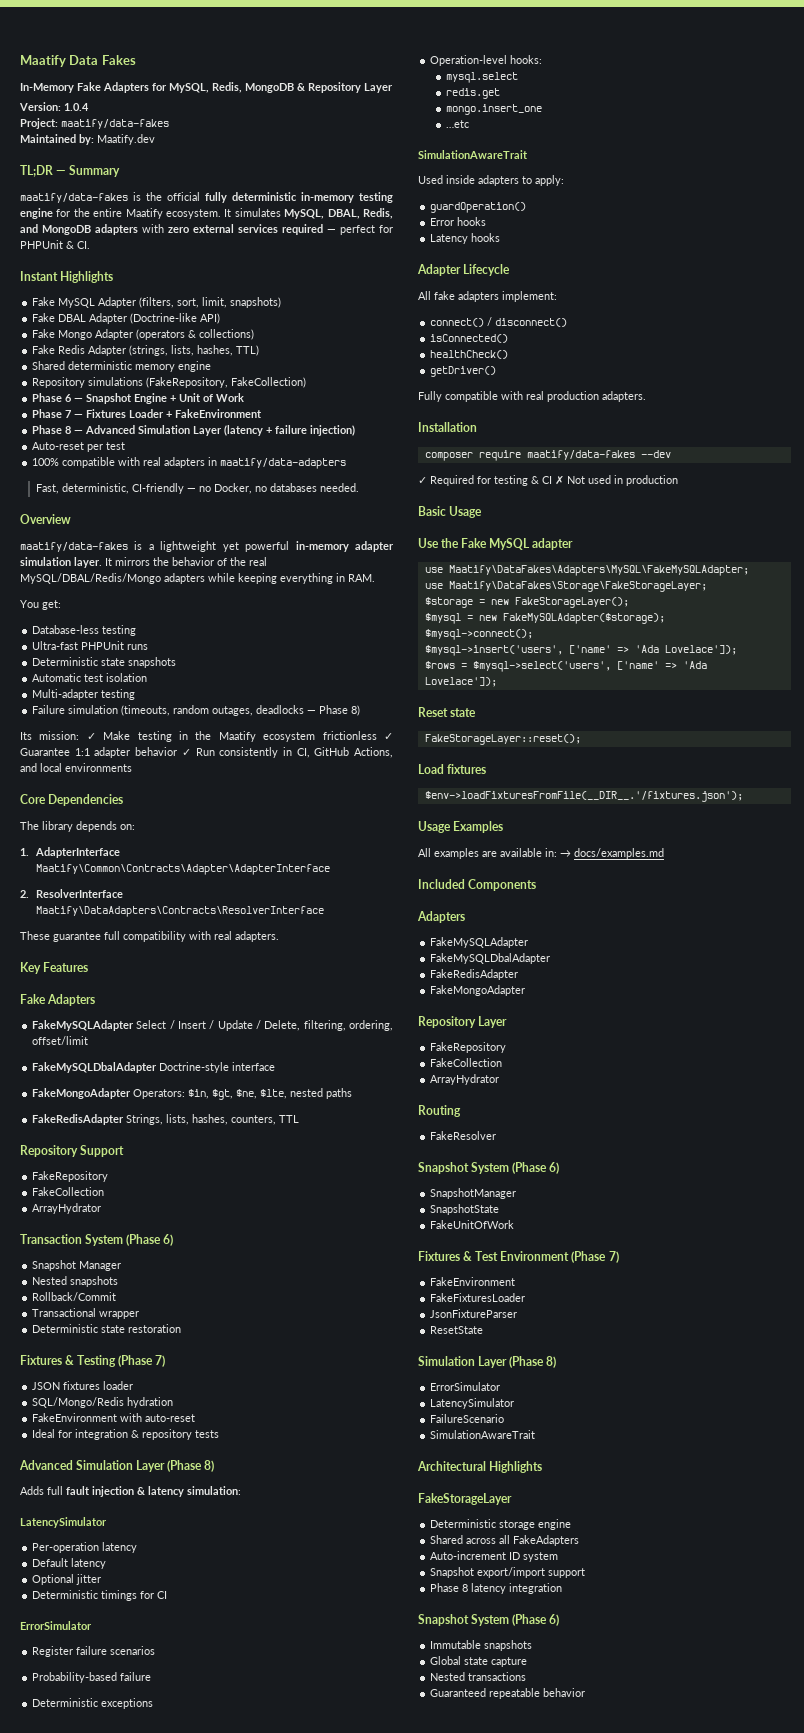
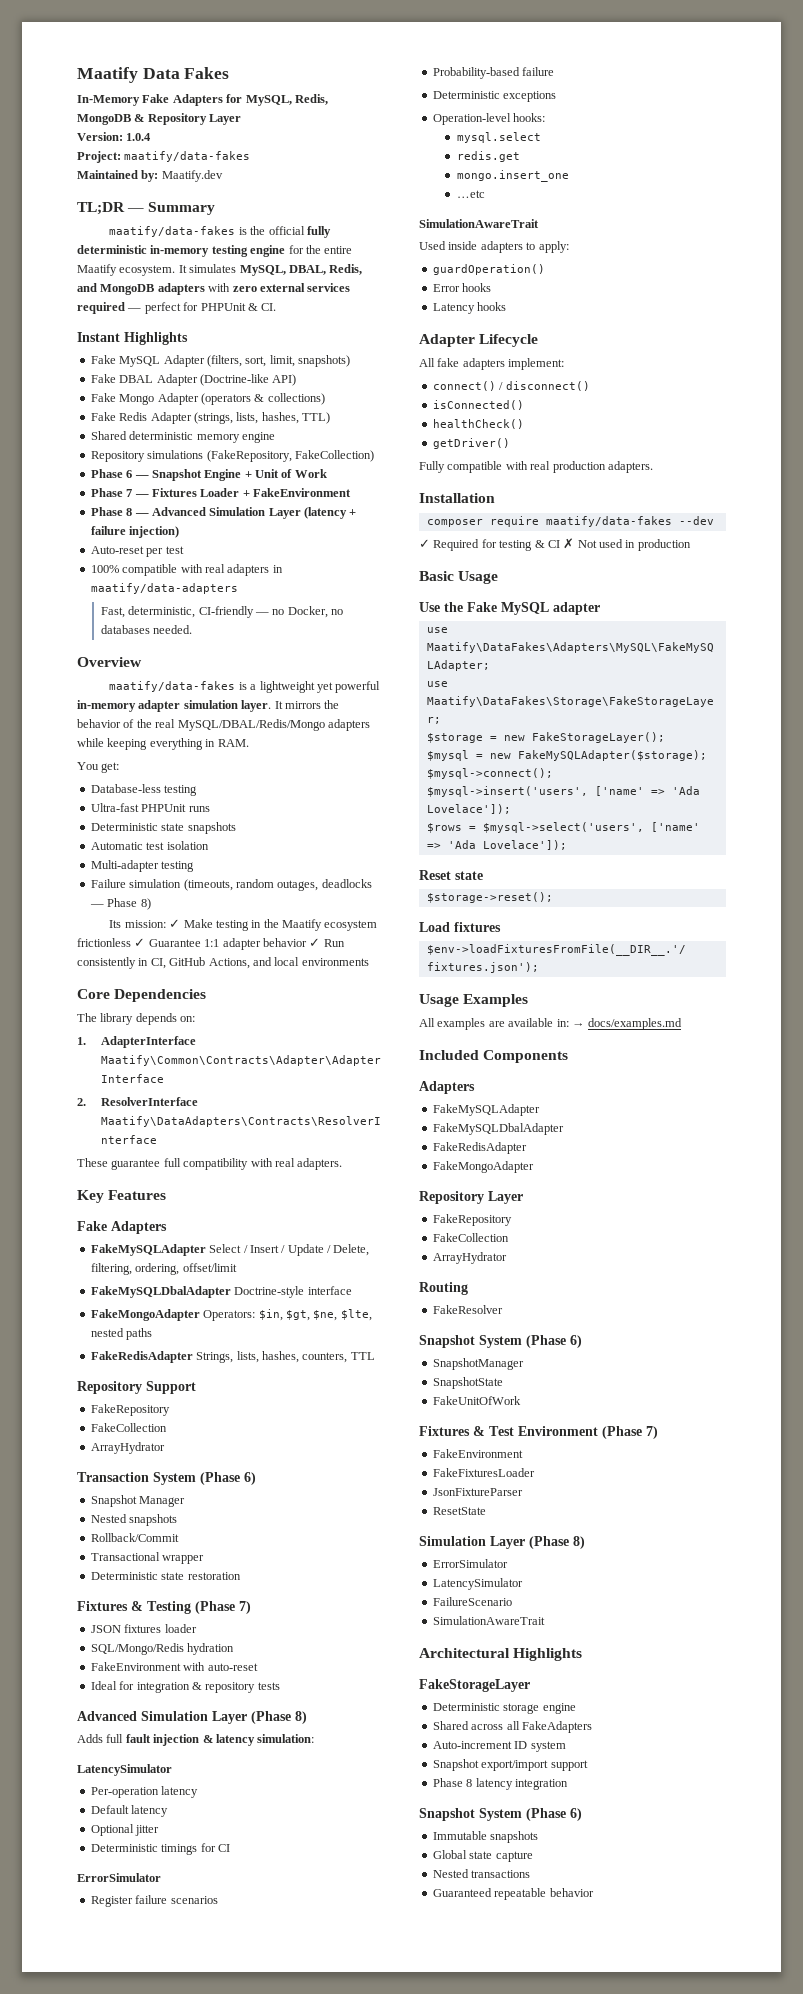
- FakeStorageLayer::reset();
+ $storage->reset();

